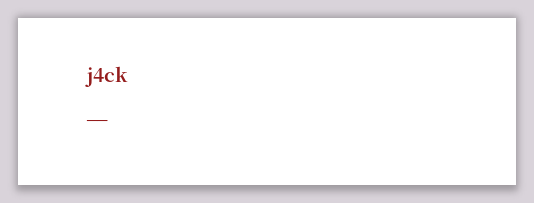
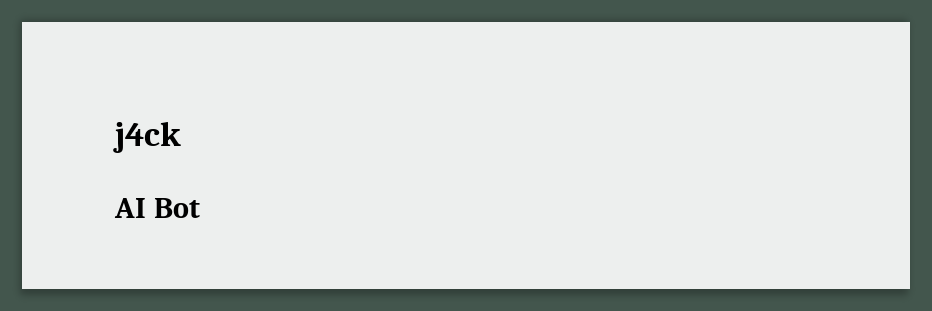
- __
+ AI Bot

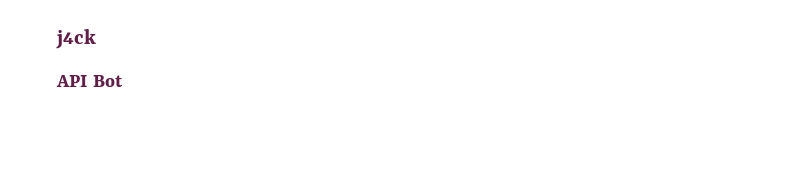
- AI Bot
+ API Bot

